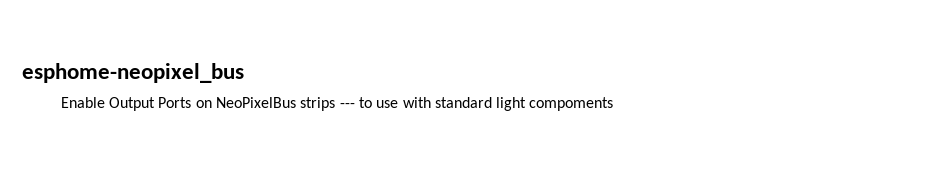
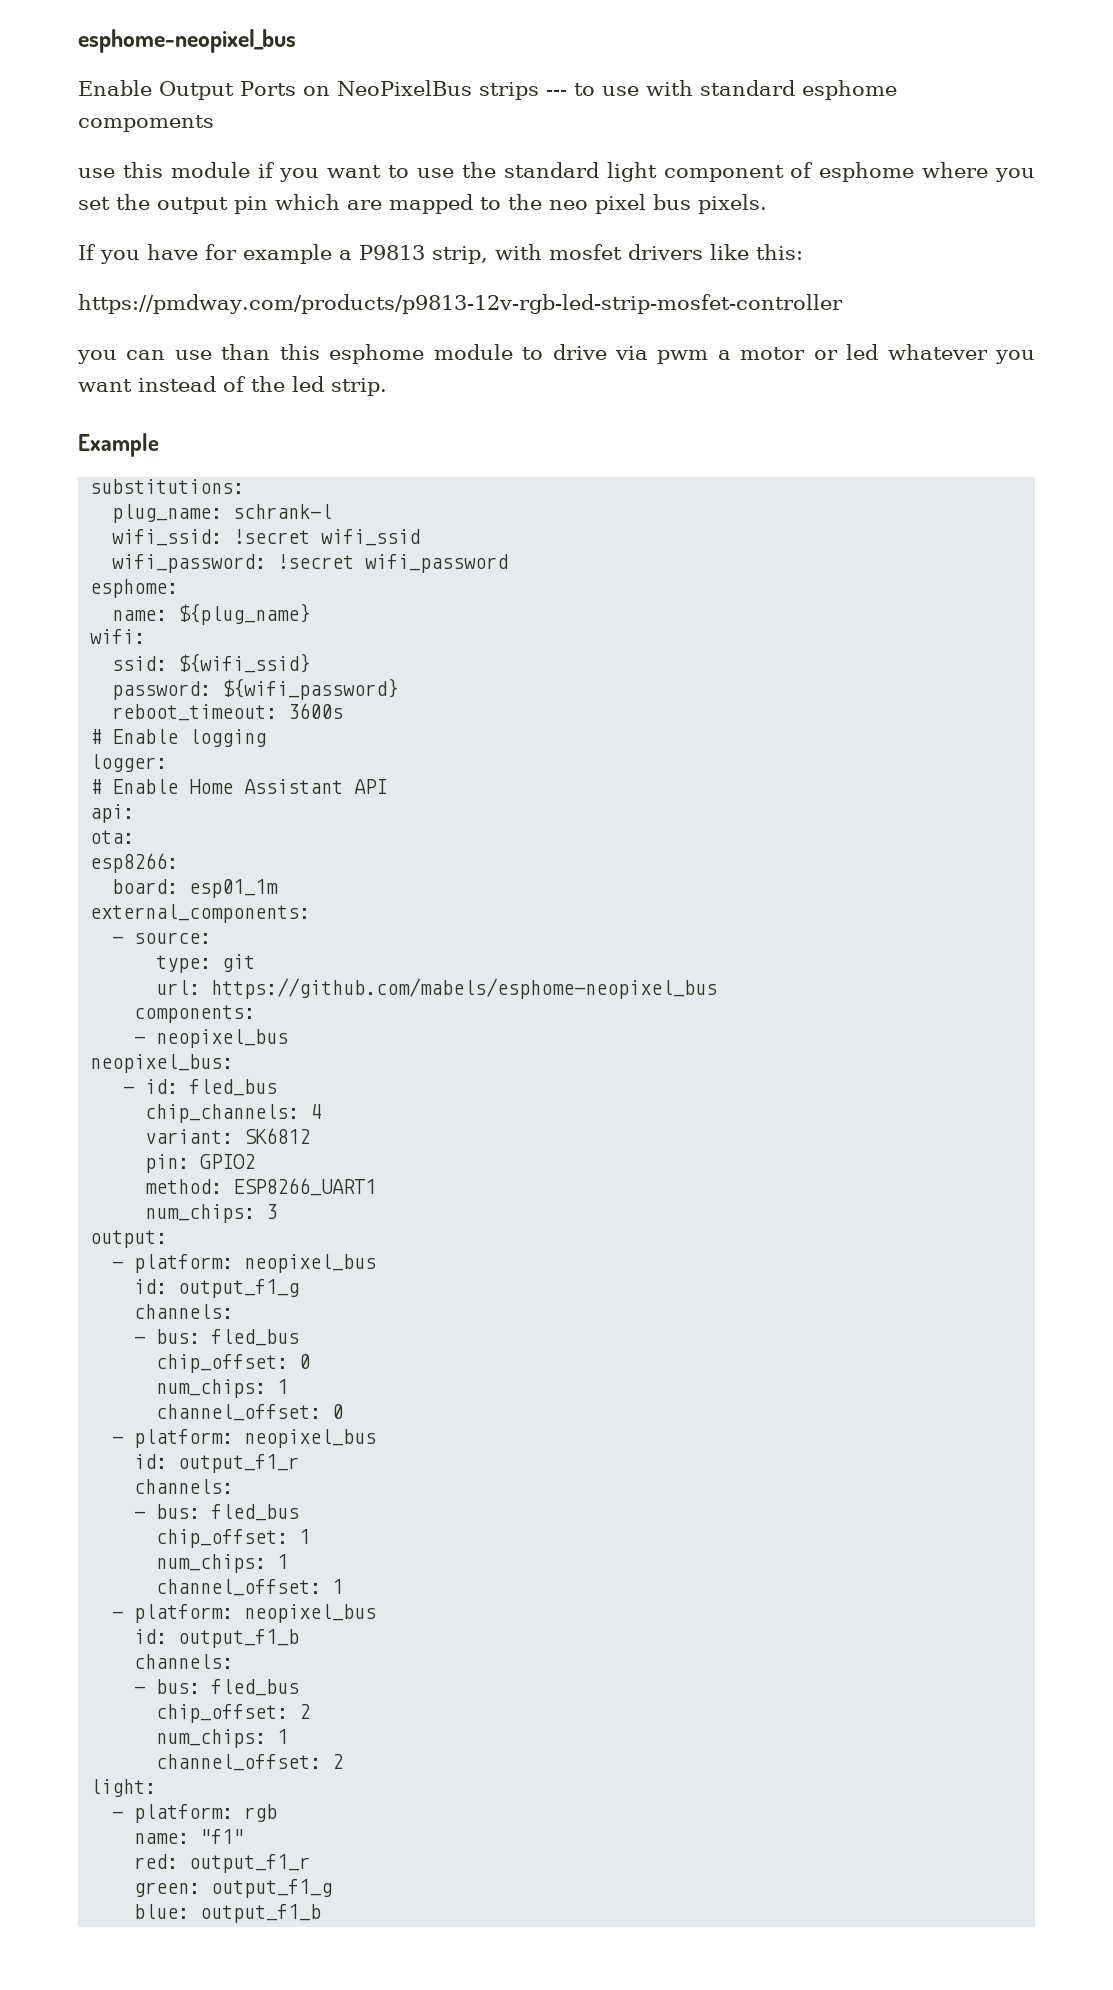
- Enable Output Ports on NeoPixelBus strips --- to use with standard light compoments
+ Enable Output Ports on NeoPixelBus strips --- to use with standard esphome compoments
+ use this module if you want to use the standard light component of esphome where you set the output pin which are mapped to the neo pixel bus pixels.
+ If you have for example a P9813 strip, with mosfet drivers like this:
+ https://pmdway.com/products/p9813-12v-rgb-led-strip-mosfet-controller
+ you can use than this esphome module to drive via pwm a motor or led whatever you want instead of the led strip.
+ Example
+ substitutions:
+ plug_name: schrank-l
+ wifi_ssid: !secret wifi_ssid
+ wifi_password: !secret wifi_password
+ esphome:
+ name: ${plug_name}
+ wifi:
+ ssid: ${wifi_ssid}
+ password: ${wifi_password}
+ reboot_timeout: 3600s
+ # Enable logging
+ logger:
+ # Enable Home Assistant API
+ api:
+ ota:
+ esp8266:
+ board: esp01_1m
+ external_components:
+ - source:
+ type: git
+ url: https://github.com/mabels/esphome-neopixel_bus
+ components:
+ - neopixel_bus
+ neopixel_bus:
+ - id: fled_bus
+ chip_channels: 4
+ variant: SK6812
+ pin: GPIO2
+ method: ESP8266_UART1
+ num_chips: 3
+ output:
+ - platform: neopixel_bus
+ id: output_f1_g
+ channels:
+ - bus: fled_bus
+ chip_offset: 0
+ num_chips: 1
+ channel_offset: 0
+ - platform: neopixel_bus
+ id: output_f1_r
+ channels:
+ - bus: fled_bus
+ chip_offset: 1
+ num_chips: 1
+ channel_offset: 1
+ - platform: neopixel_bus
+ id: output_f1_b
+ channels:
+ - bus: fled_bus
+ chip_offset: 2
+ num_chips: 1
+ channel_offset: 2
+ light:
+ - platform: rgb
+ name: "f1"
+ red: output_f1_r
+ green: output_f1_g
+ blue: output_f1_b

